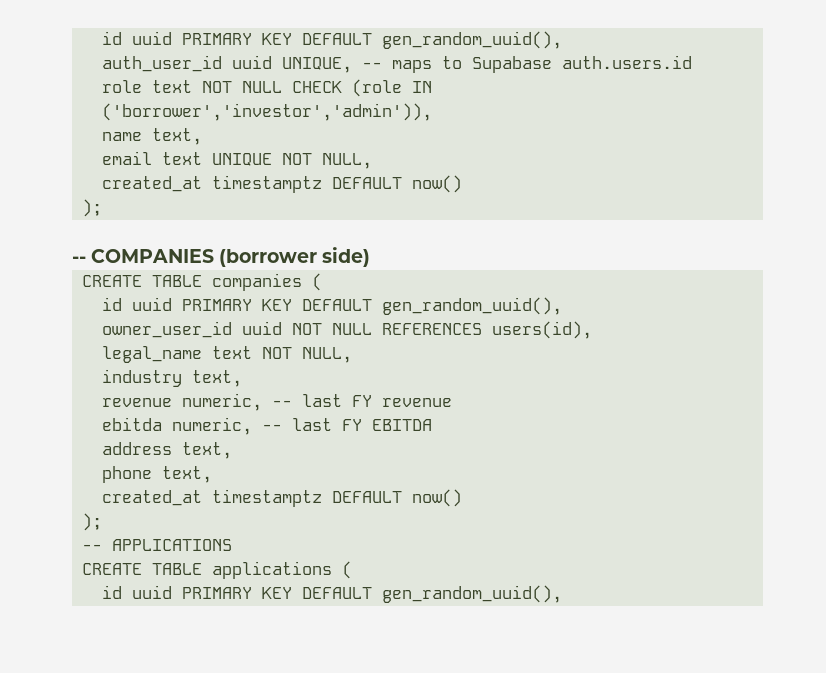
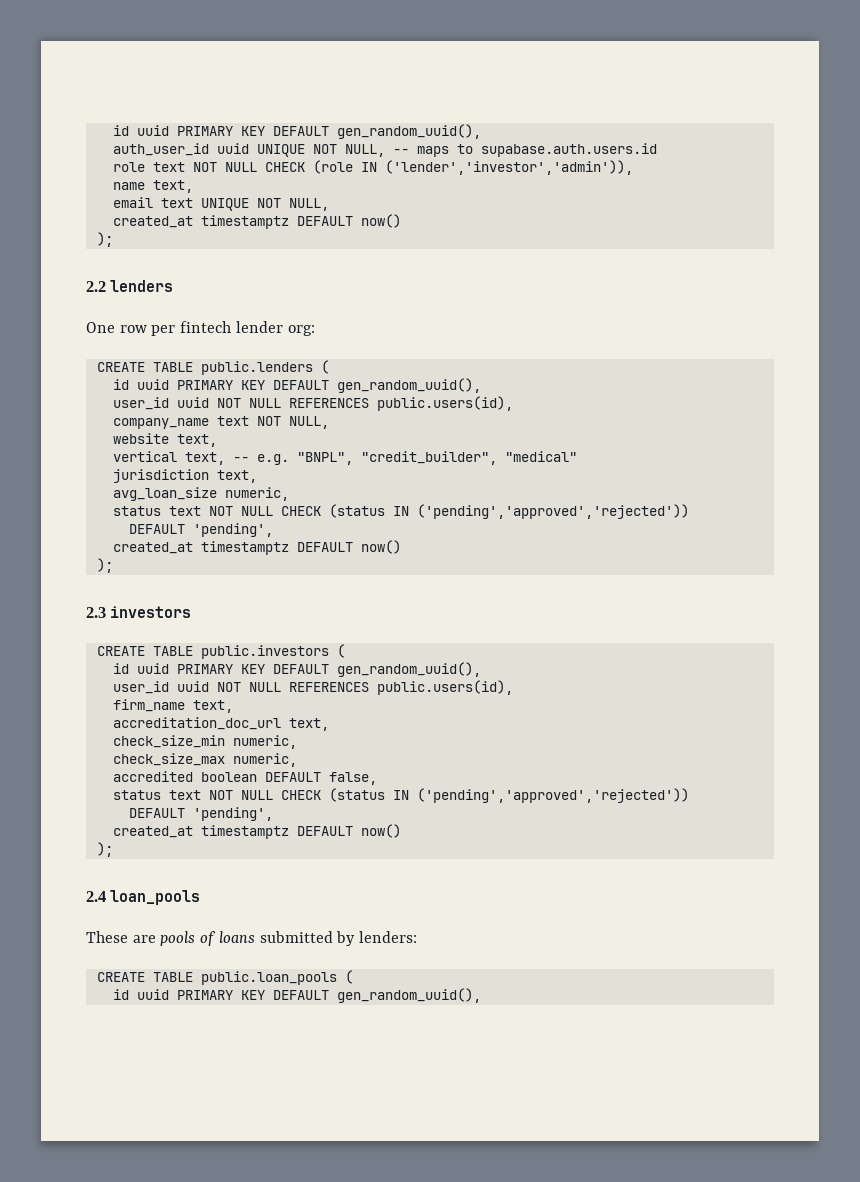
- auth_user_id uuid UNIQUE, -- maps to Supabase auth.users.id
+ auth_user_id uuid UNIQUE NOT NULL, -- maps to supabase.auth.users.id
- role text NOT NULL CHECK (role IN ('borrower','investor','admin')),
+ role text NOT NULL CHECK (role IN ('lender','investor','admin')),
- -- COMPANIES (borrower side)
- CREATE TABLE companies (
+ 2.2 lenders
+ One row per fintech lender org:
+ CREATE TABLE public.lenders (
  id uuid PRIMARY KEY DEFAULT gen_random_uuid(),
- owner_user_id uuid NOT NULL REFERENCES users(id),
- legal_name text NOT NULL,
+ user_id uuid NOT NULL REFERENCES public.users(id),
+ company_name text NOT NULL,
- industry text,
- revenue numeric, -- last FY revenue
- ebitda numeric, -- last FY EBITDA
- address text,
- phone text,
+ website text,
+ vertical text, -- e.g. "BNPL", "credit_builder", "medical"
+ jurisdiction text,
+ avg_loan_size numeric,
+ status text NOT NULL CHECK (status IN ('pending','approved','rejected'))
+ DEFAULT 'pending',
  created_at timestamptz DEFAULT now()
  );
- -- APPLICATIONS
- CREATE TABLE applications (
+ 2.3 investors
+ CREATE TABLE public.investors (
+ id uuid PRIMARY KEY DEFAULT gen_random_uuid(),
+ user_id uuid NOT NULL REFERENCES public.users(id),
+ firm_name text,
+ accreditation_doc_url text,
+ check_size_min numeric,
+ check_size_max numeric,
+ accredited boolean DEFAULT false,
+ status text NOT NULL CHECK (status IN ('pending','approved','rejected'))
+ DEFAULT 'pending',
+ created_at timestamptz DEFAULT now()
+ );
+ 2.4 loan_pools
+ These are pools of loans submitted by lenders:
+ CREATE TABLE public.loan_pools (

